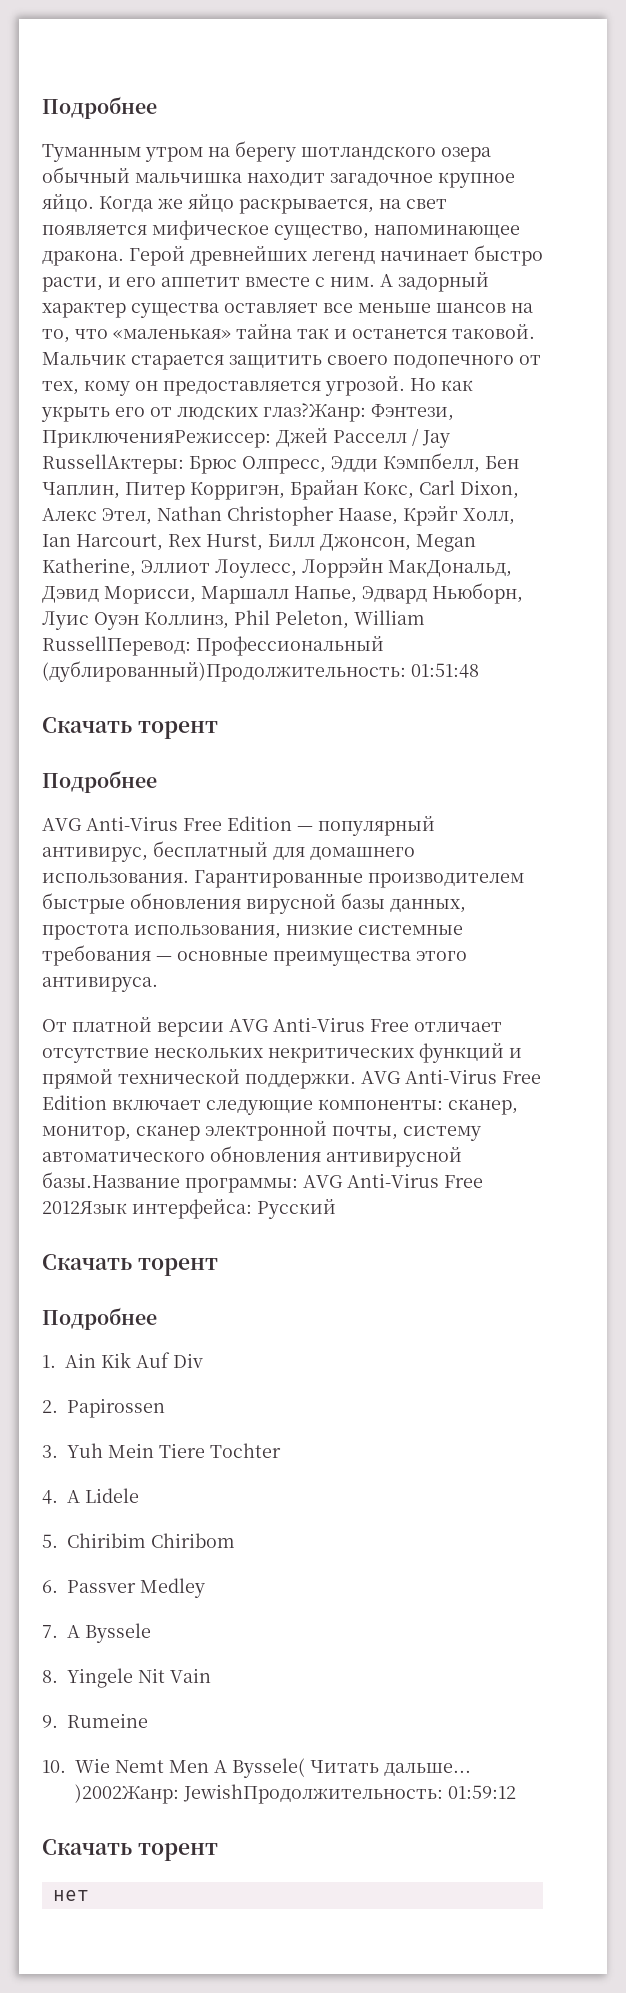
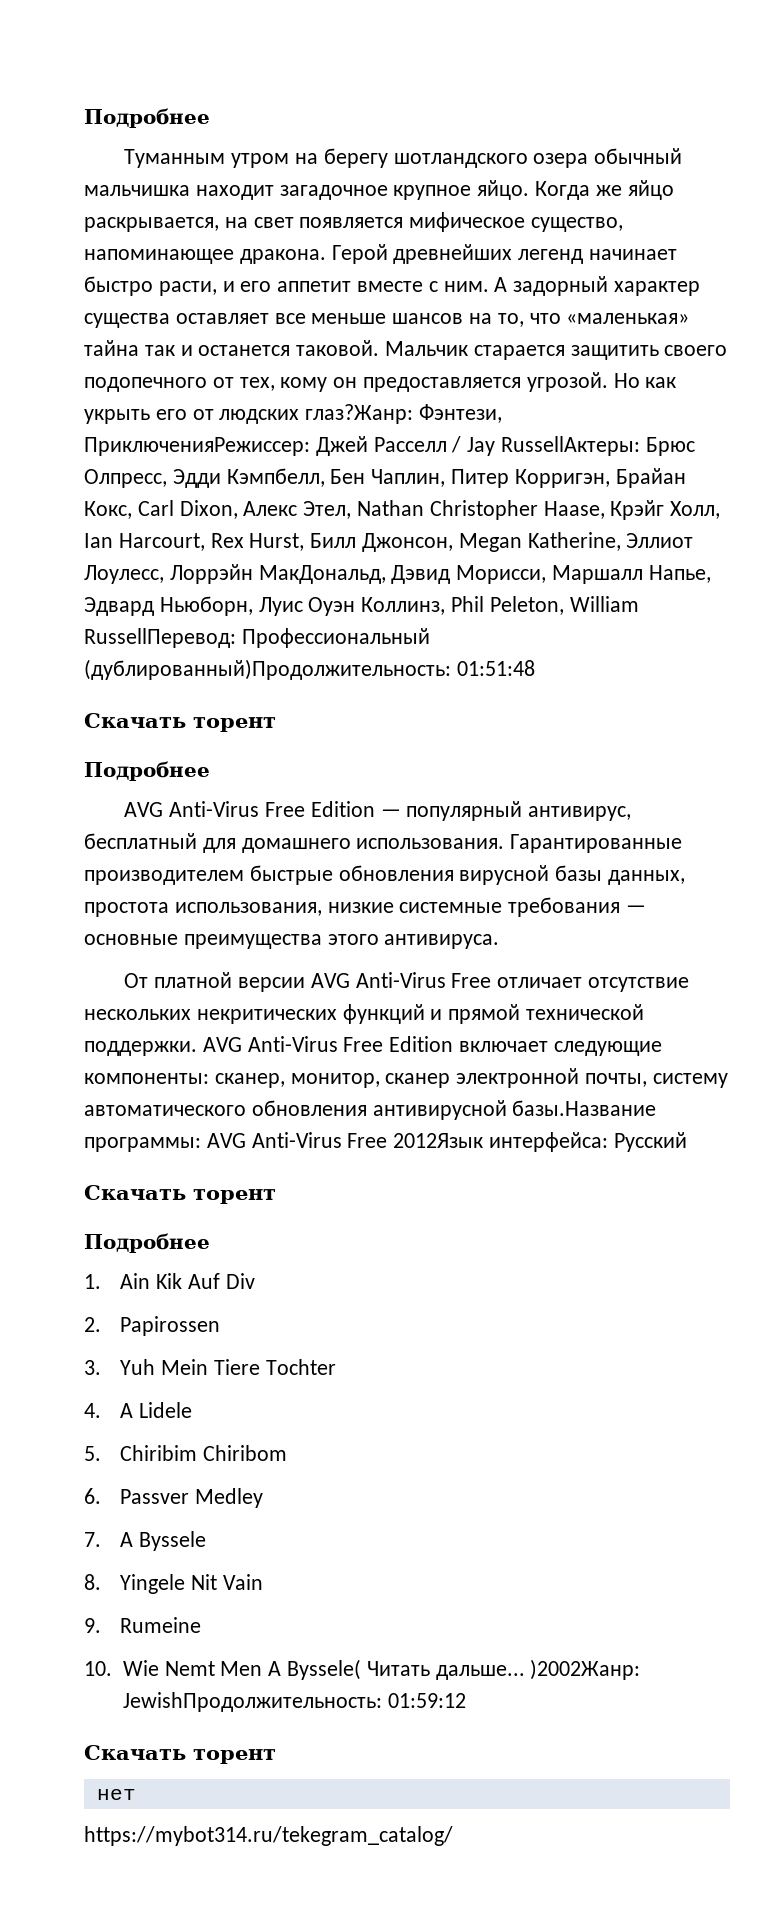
+ https://mybot314.ru/tekegram_catalog/

